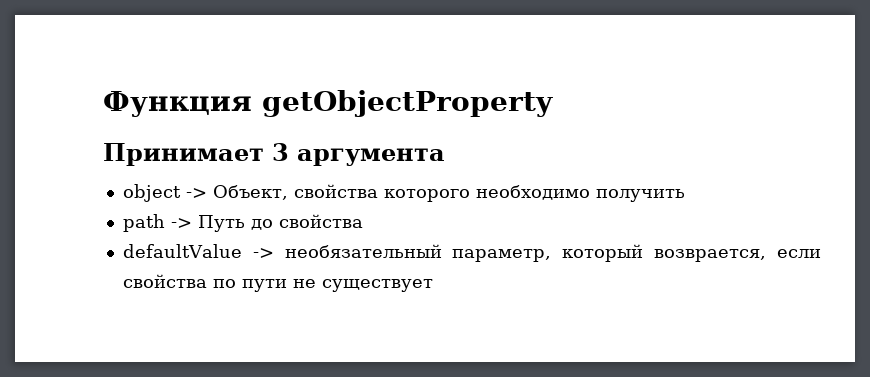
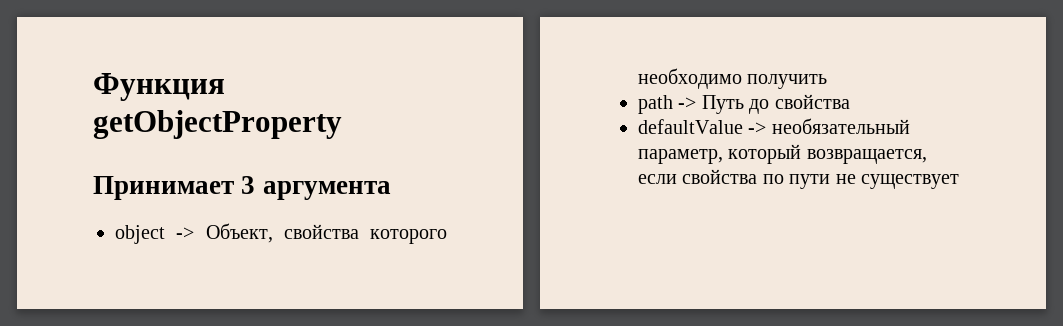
- defaultValue -> необязательный параметр, который возврается, если свойства по пути не существует
+ defaultValue -> необязательный параметр, который возвращается, если свойства по пути не существует

